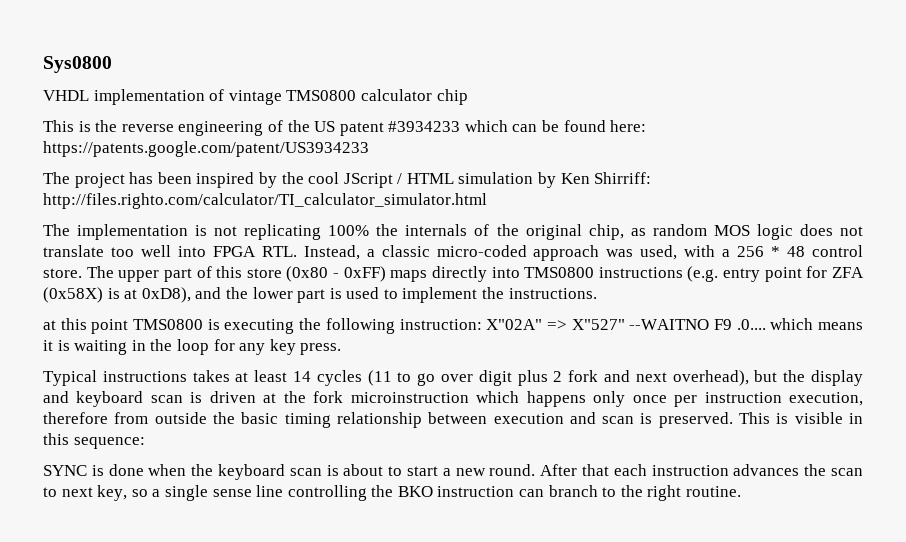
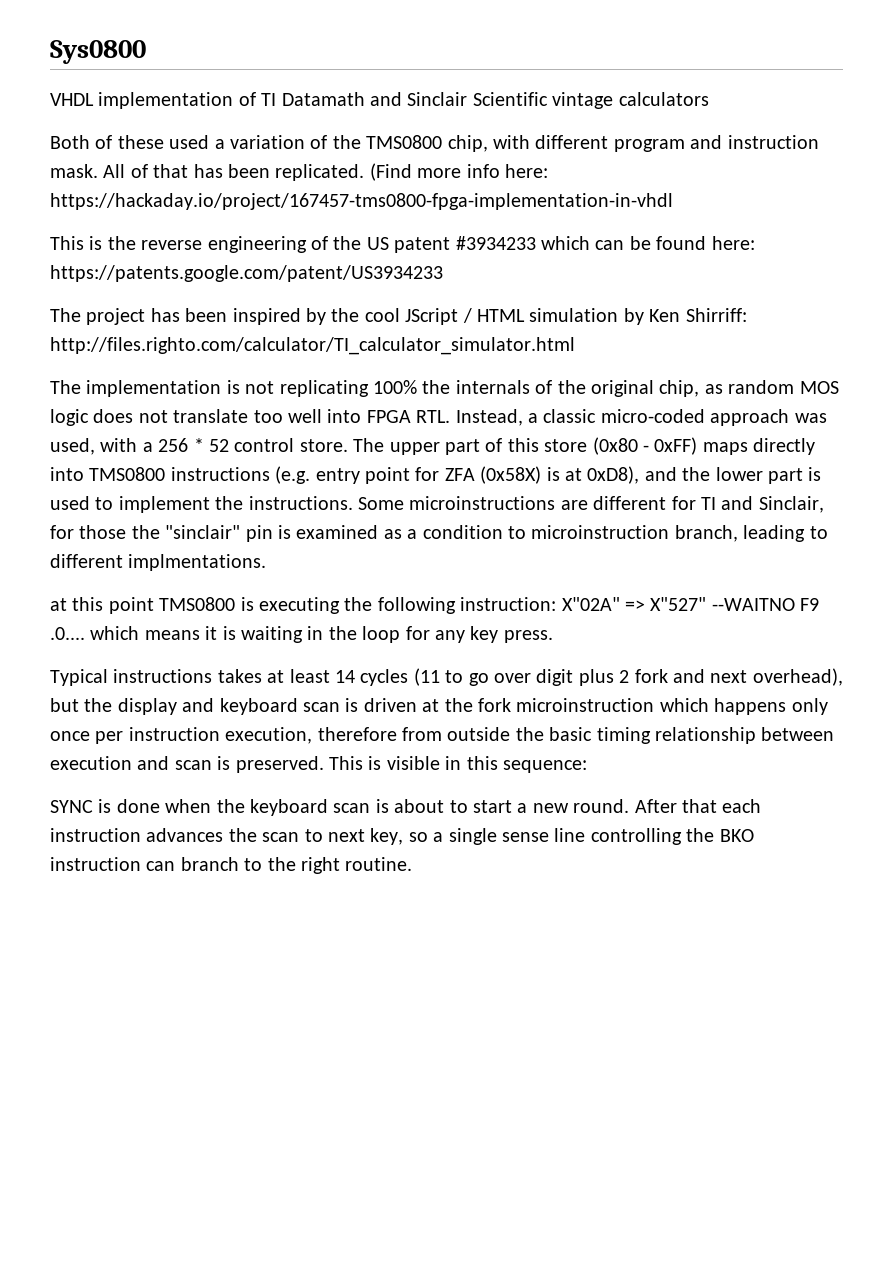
- VHDL implementation of vintage TMS0800 calculator chip
+ VHDL implementation of TI Datamath and Sinclair Scientific vintage calculators
+ Both of these used a variation of the TMS0800 chip, with different program and instruction mask. All of that has been replicated. (Find more info here: https://hackaday.io/project/167457-tms0800-fpga-implementation-in-vhdl
- The implementation is not replicating 100% the internals of the original chip, as random MOS logic does not translate too well into FPGA RTL. Instead, a classic micro-coded approach was used, with a 256 * 48 control store.
+ The implementation is not replicating 100% the internals of the original chip, as random MOS logic does not translate too well into FPGA RTL. Instead, a classic micro-coded approach was used, with a 256 * 52 control store.
+ Some microinstructions are different for TI and Sinclair, for those the "sinclair" pin is examined as a condition to microinstruction branch, leading to different implmentations.

